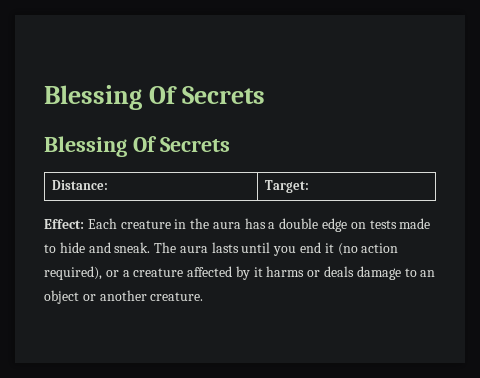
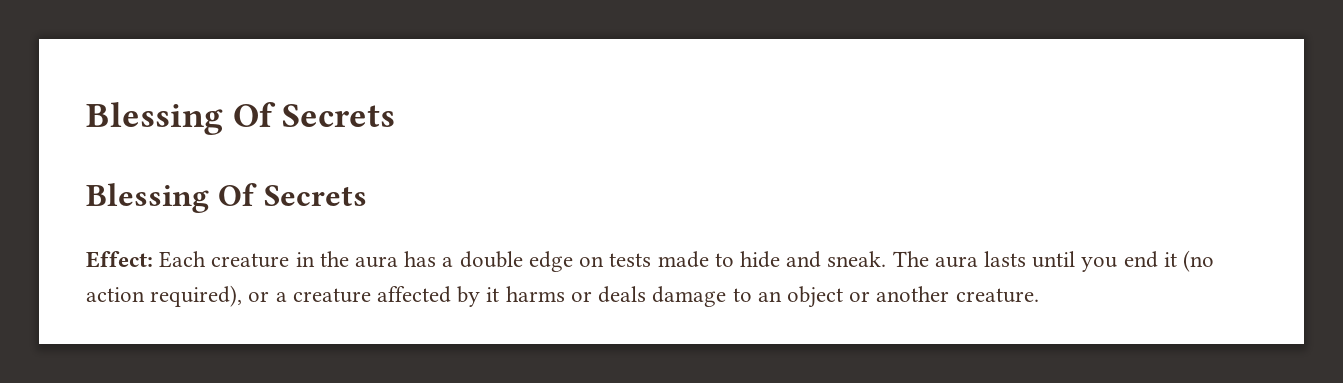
- Distance: | Target:

